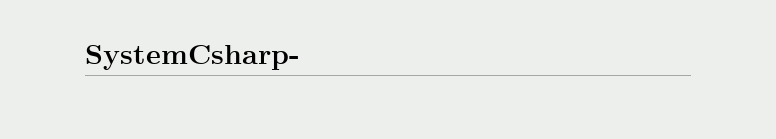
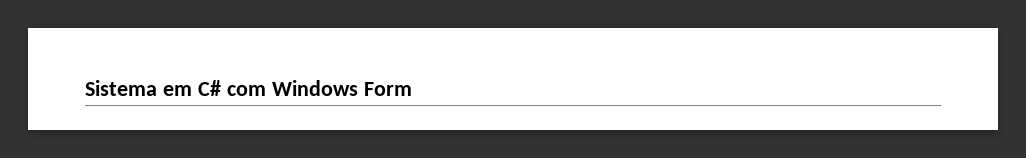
- SystemCsharp-
+ Sistema em C# com Windows Form

